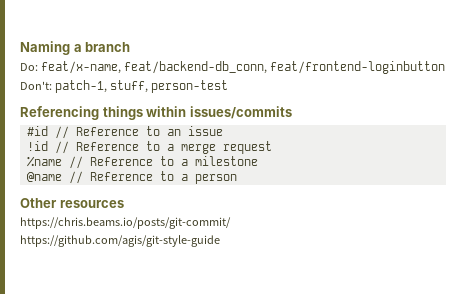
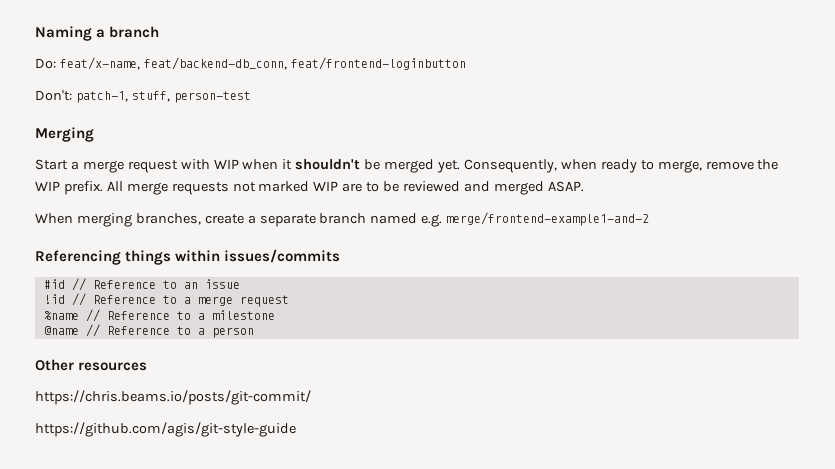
+ Merging
+ Start a merge request with WIP when it shouldn't be merged yet. Consequently, when ready to merge, remove the WIP prefix. All merge requests not marked WIP are to be reviewed and merged ASAP.
+ When merging branches, create a separate branch named e.g. merge/frontend-example1-and-2

